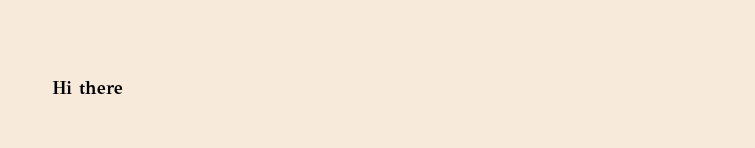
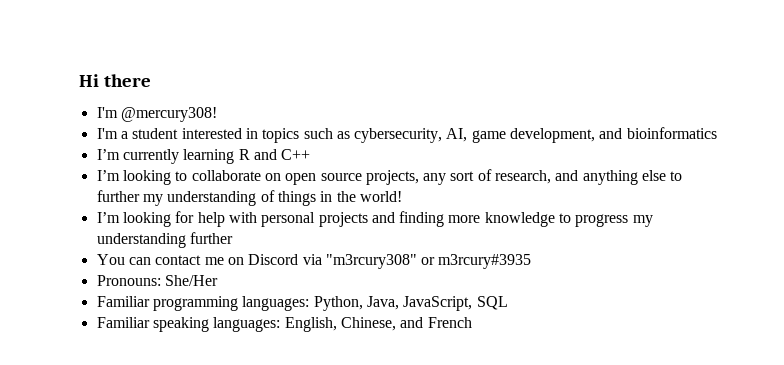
+ I'm @mercury308!
+ I'm a student interested in topics such as cybersecurity, AI, game development, and bioinformatics
+ I’m currently learning R and C++
+ I’m looking to collaborate on open source projects, any sort of research, and anything else to further my understanding of things in the world!
+ I’m looking for help with personal projects and finding more knowledge to progress my understanding further
+ You can contact me on Discord via "m3rcury308" or m3rcury#3935
+ Pronouns: She/Her
+ Familiar programming languages: Python, Java, JavaScript, SQL
+ Familiar speaking languages: English, Chinese, and French

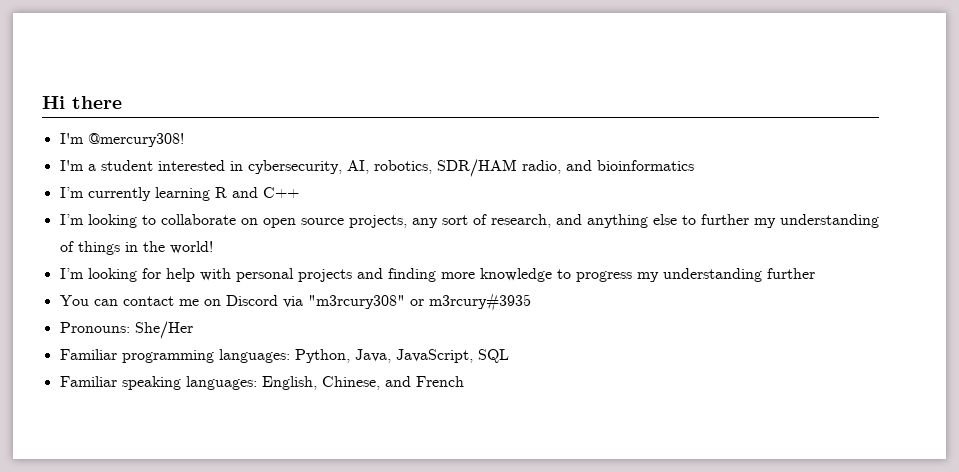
- I'm a student interested in topics such as cybersecurity, AI, game development, and bioinformatics
+ I'm a student interested in cybersecurity, AI, robotics, SDR/HAM radio, and bioinformatics

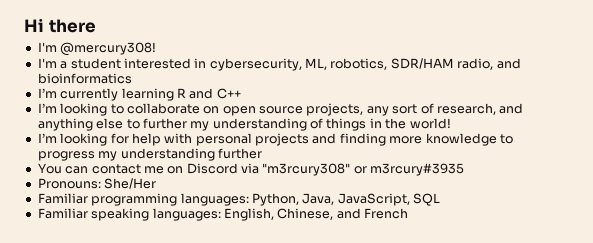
- I'm a student interested in cybersecurity, AI, robotics, SDR/HAM radio, and bioinformatics
+ I'm a student interested in cybersecurity, ML, robotics, SDR/HAM radio, and bioinformatics

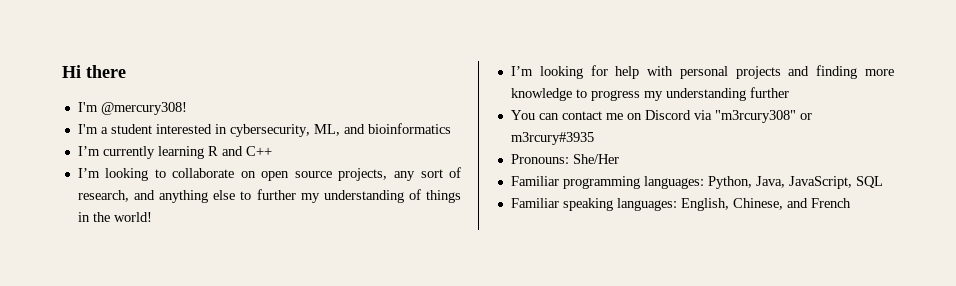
- I'm a student interested in cybersecurity, ML, robotics, SDR/HAM radio, and bioinformatics
+ I'm a student interested in cybersecurity, ML, and bioinformatics

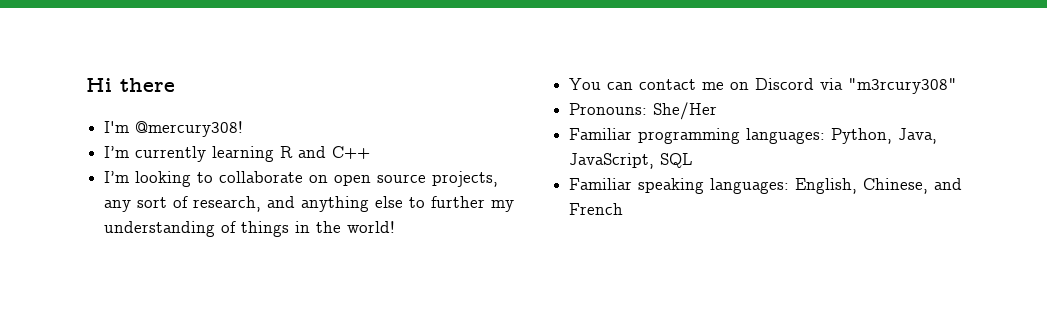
- I'm a student interested in cybersecurity, ML, and bioinformatics
- I’m looking for help with personal projects and finding more knowledge to progress my understanding further
- You can contact me on Discord via "m3rcury308" or m3rcury#3935
+ You can contact me on Discord via "m3rcury308"

